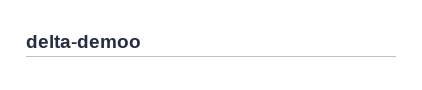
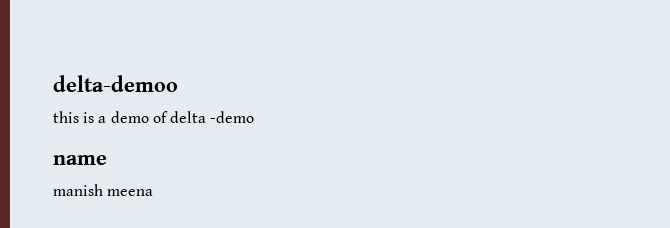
+ this is a demo of delta -demo
+ name
+ manish meena

